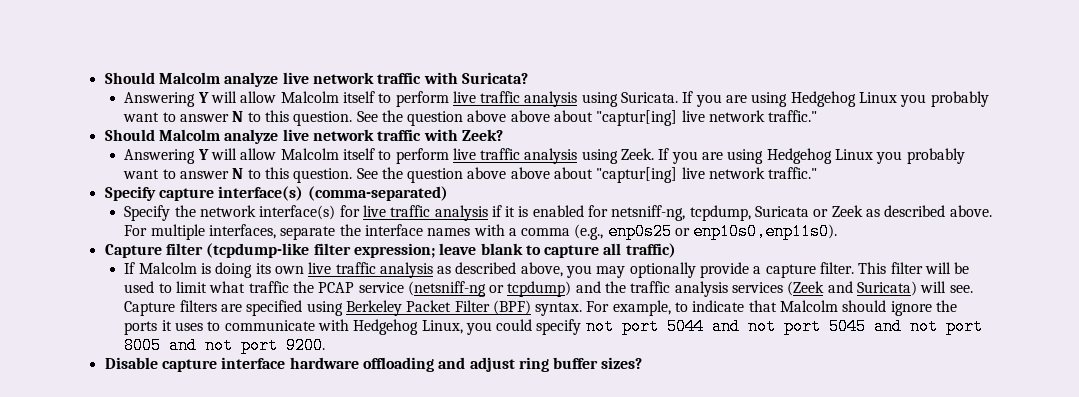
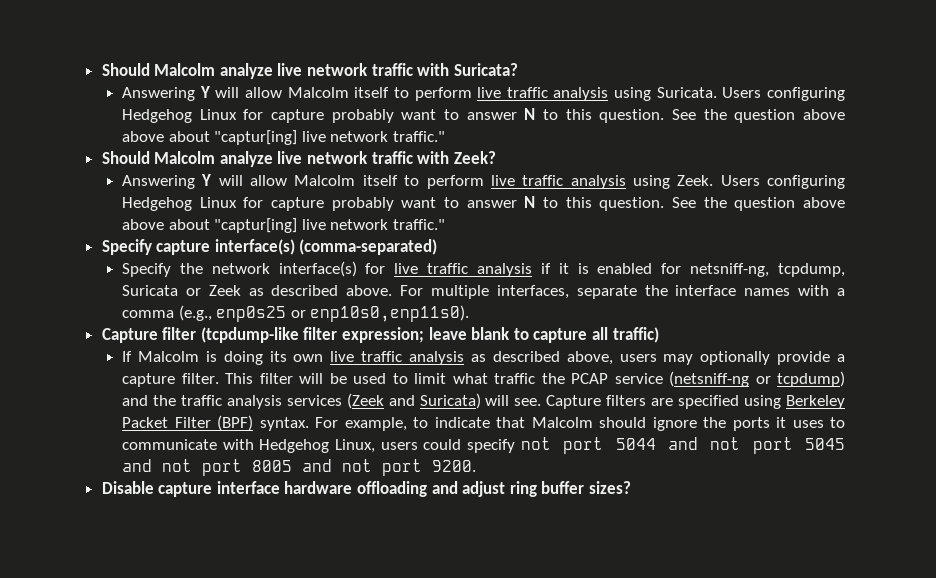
- Answering Y will allow Malcolm itself to perform live traffic analysis using Suricata. If you are using Hedgehog Linux you probably want to answer N to this question.
+ Answering Y will allow Malcolm itself to perform live traffic analysis using Suricata. Users configuring Hedgehog Linux for capture probably want to answer N to this question.
- Answering Y will allow Malcolm itself to perform live traffic analysis using Zeek. If you are using Hedgehog Linux you probably want to answer N to this question.
+ Answering Y will allow Malcolm itself to perform live traffic analysis using Zeek. Users configuring Hedgehog Linux for capture probably want to answer N to this question.
- If Malcolm is doing its own live traffic analysis as described above, you may optionally provide a capture filter.
+ If Malcolm is doing its own live traffic analysis as described above, users may optionally provide a capture filter.
- For example, to indicate that Malcolm should ignore the ports it uses to communicate with Hedgehog Linux, you could specify not port 5044 and not port 5045 and not port 8005 and not port 9200.
+ For example, to indicate that Malcolm should ignore the ports it uses to communicate with Hedgehog Linux, users could specify not port 5044 and not port 5045 and not port 8005 and not port 9200.

